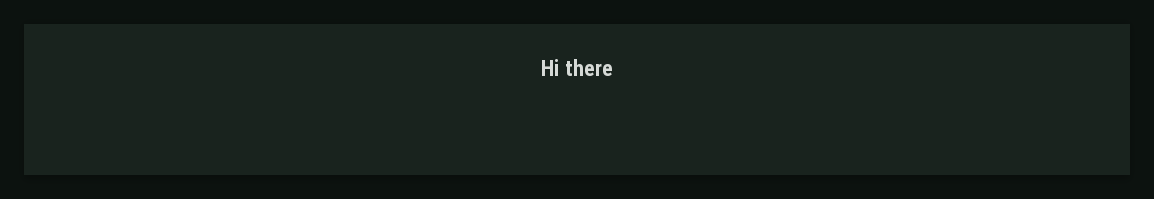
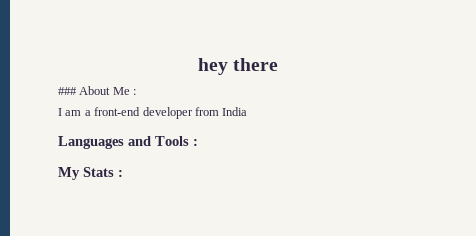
- Hi there
+ hey there
+ ### About Me :
+ I am a front-end developer from India
+ Languages and Tools :
+ My Stats :

